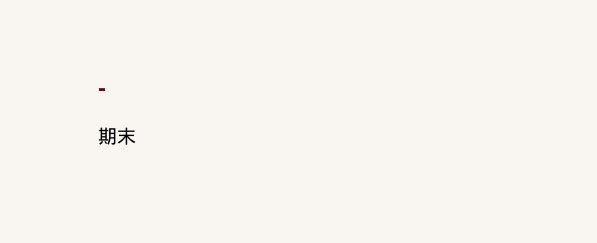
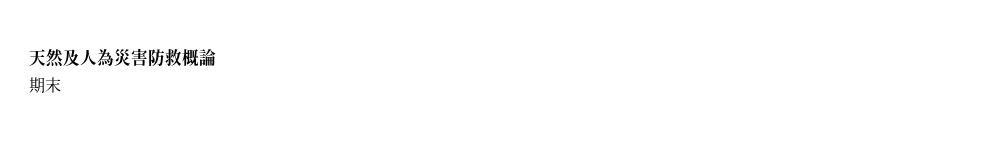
- -
+ 天然及人為災害防救概論

